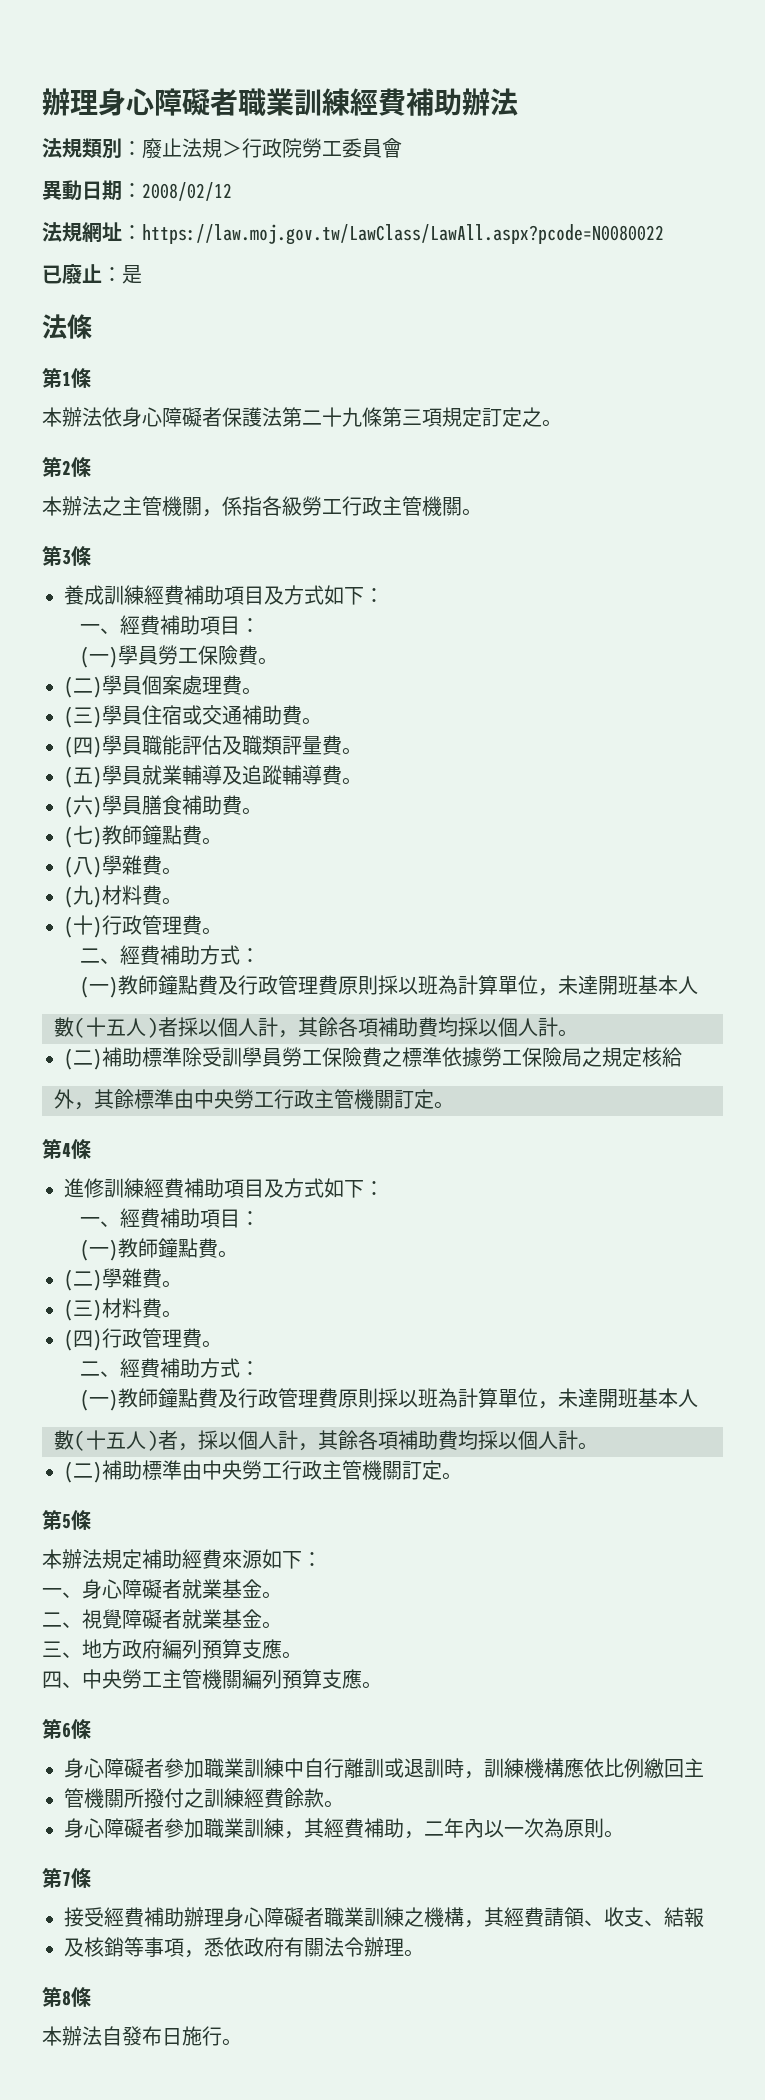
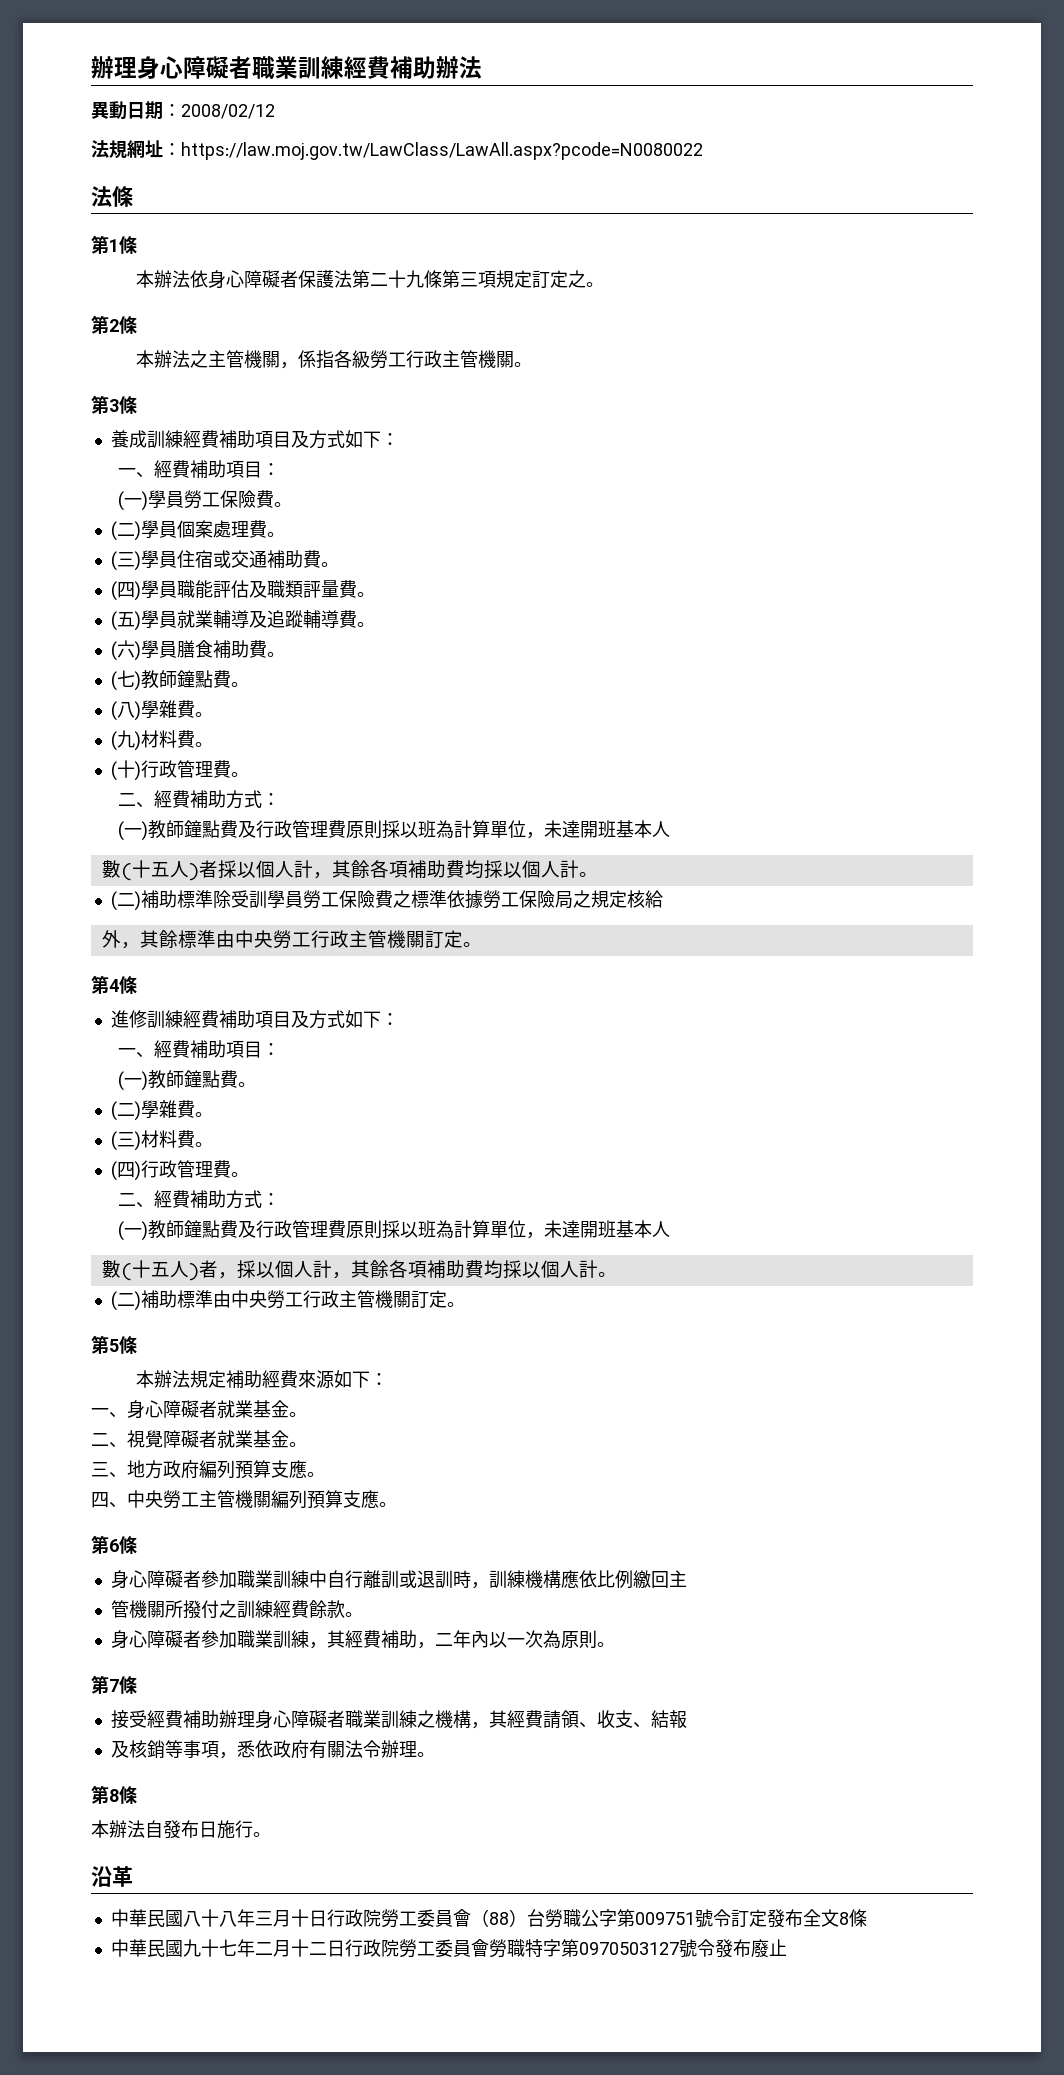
- 法規類別：廢止法規＞行政院勞工委員會
- 已廢止：是
+ 沿革
+ 中華民國八十八年三月十日行政院勞工委員會（88）台勞職公字第009751號令訂定發布全文8條
+ 中華民國九十七年二月十二日行政院勞工委員會勞職特字第0970503127號令發布廢止

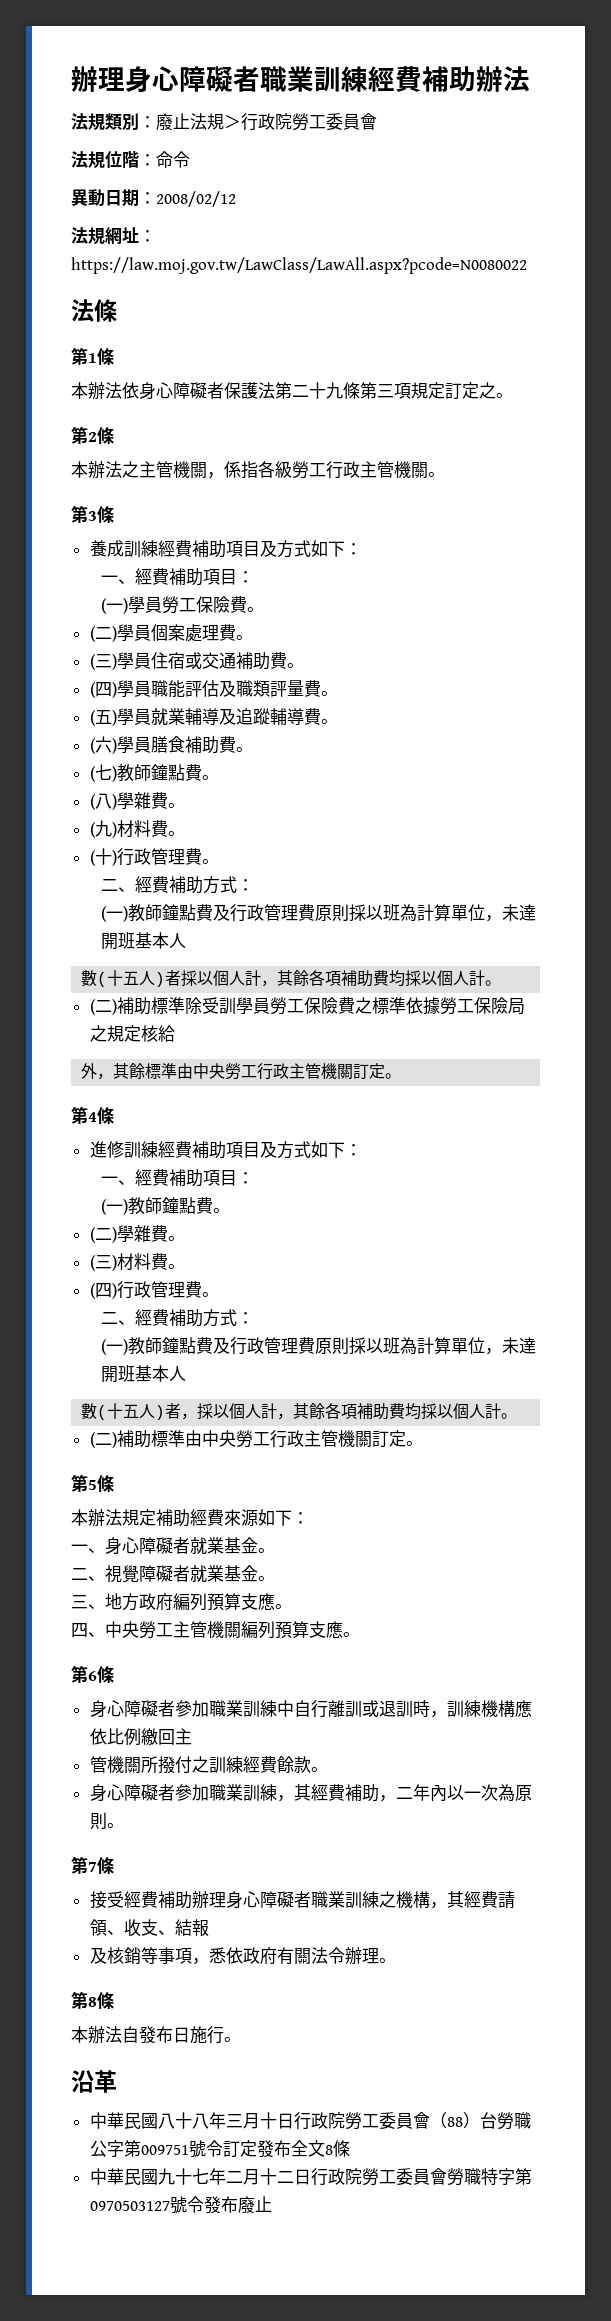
+ 法規類別：廢止法規＞行政院勞工委員會
+ 法規位階：命令

